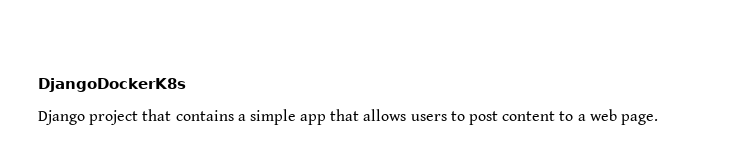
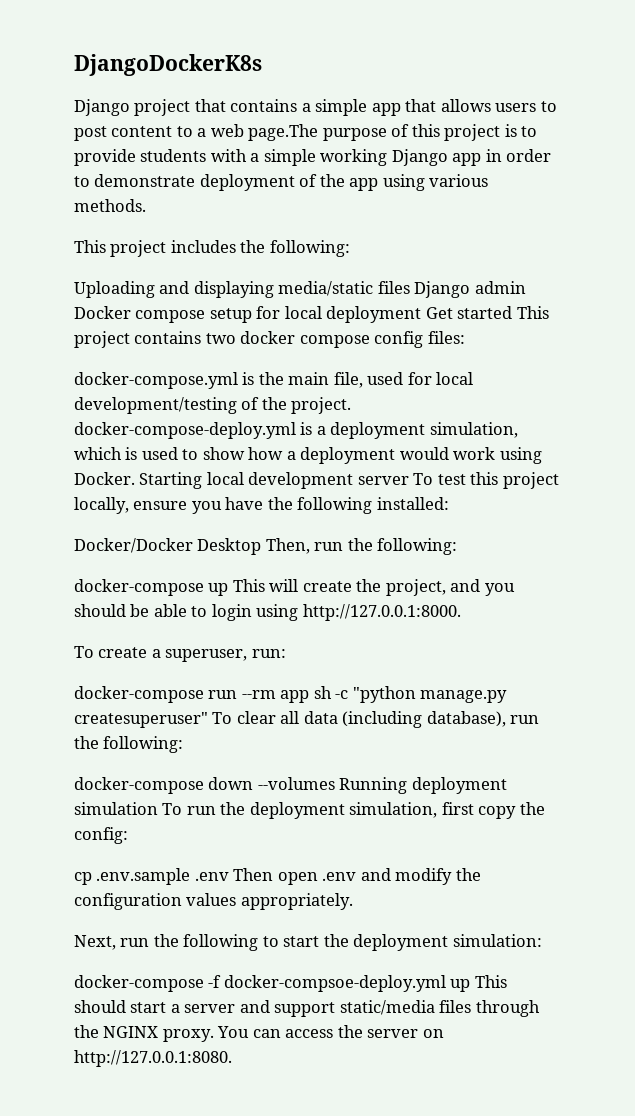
- Django project that contains a simple app that allows users to post content to a web page.
+ Django project that contains a simple app that allows users to post content to a web page.The purpose of this project is to provide students with a simple working Django app in order to demonstrate deployment of the app using various methods.
+ This project includes the following:
+ Uploading and displaying media/static files Django admin Docker compose setup for local deployment Get started This project contains two docker compose config files:
+ docker-compose.yml is the main file, used for local development/testing of the project. docker-compose-deploy.yml is a deployment simulation, which is used to show how a deployment would work using Docker. Starting local development server To test this project locally, ensure you have the following installed:
+ Docker/Docker Desktop Then, run the following:
+ docker-compose up This will create the project, and you should be able to login using http://127.0.0.1:8000.
+ To create a superuser, run:
+ docker-compose run --rm app sh -c "python manage.py createsuperuser" To clear all data (including database), run the following:
+ docker-compose down --volumes Running deployment simulation To run the deployment simulation, first copy the config:
+ cp .env.sample .env Then open .env and modify the configuration values appropriately.
+ Next, run the following to start the deployment simulation:
+ docker-compose -f docker-compsoe-deploy.yml up This should start a server and support static/media files through the NGINX proxy. You can access the server on http://127.0.0.1:8080.

